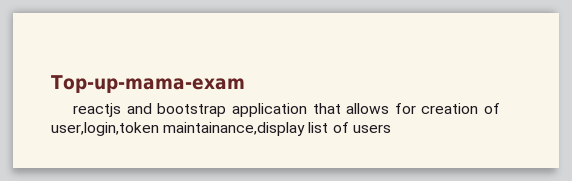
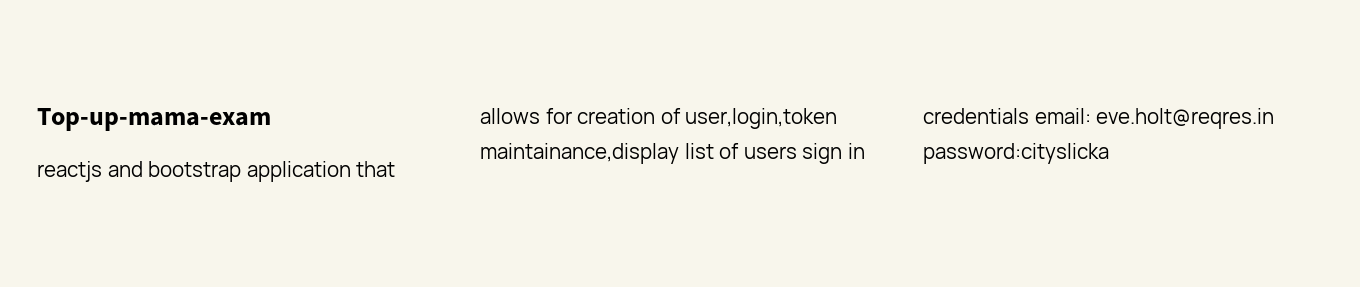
- reactjs and bootstrap application that allows for creation of user,login,token maintainance,display list of users
+ reactjs and bootstrap application that allows for creation of user,login,token maintainance,display list of users sign in credentials email: eve.holt@reqres.in password:cityslicka

